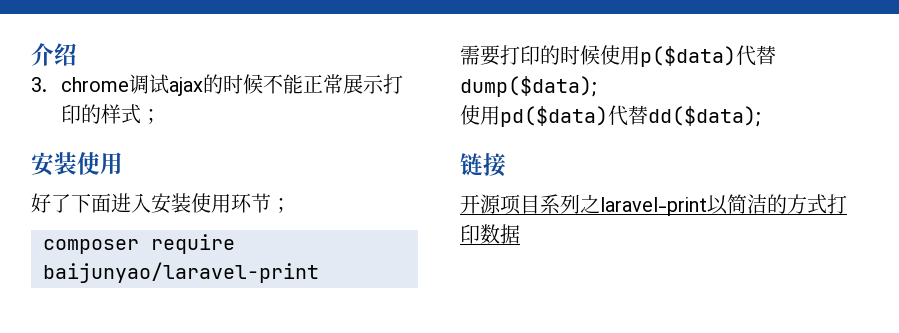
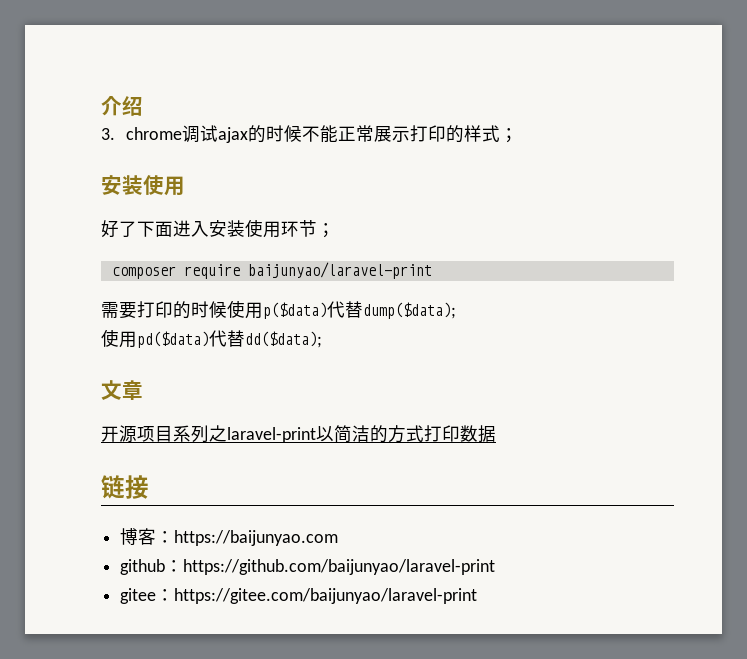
- 链接
+ 文章
+ 链接
+ 博客：https://baijunyao.com
+ github：https://github.com/baijunyao/laravel-print
+ gitee：https://gitee.com/baijunyao/laravel-print

